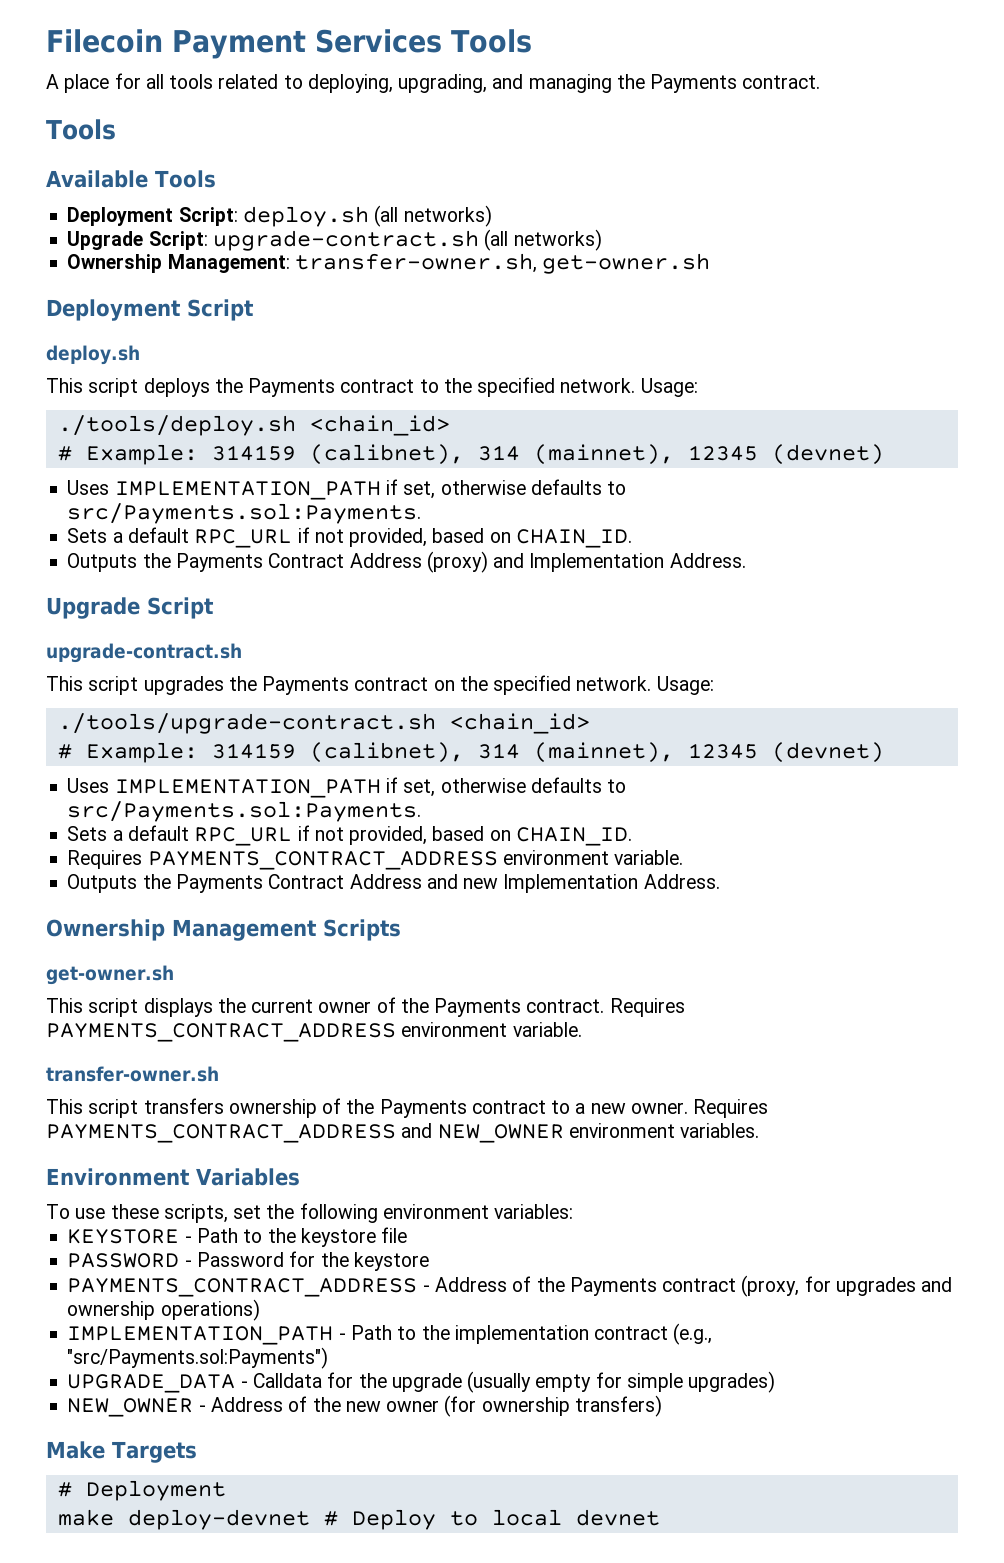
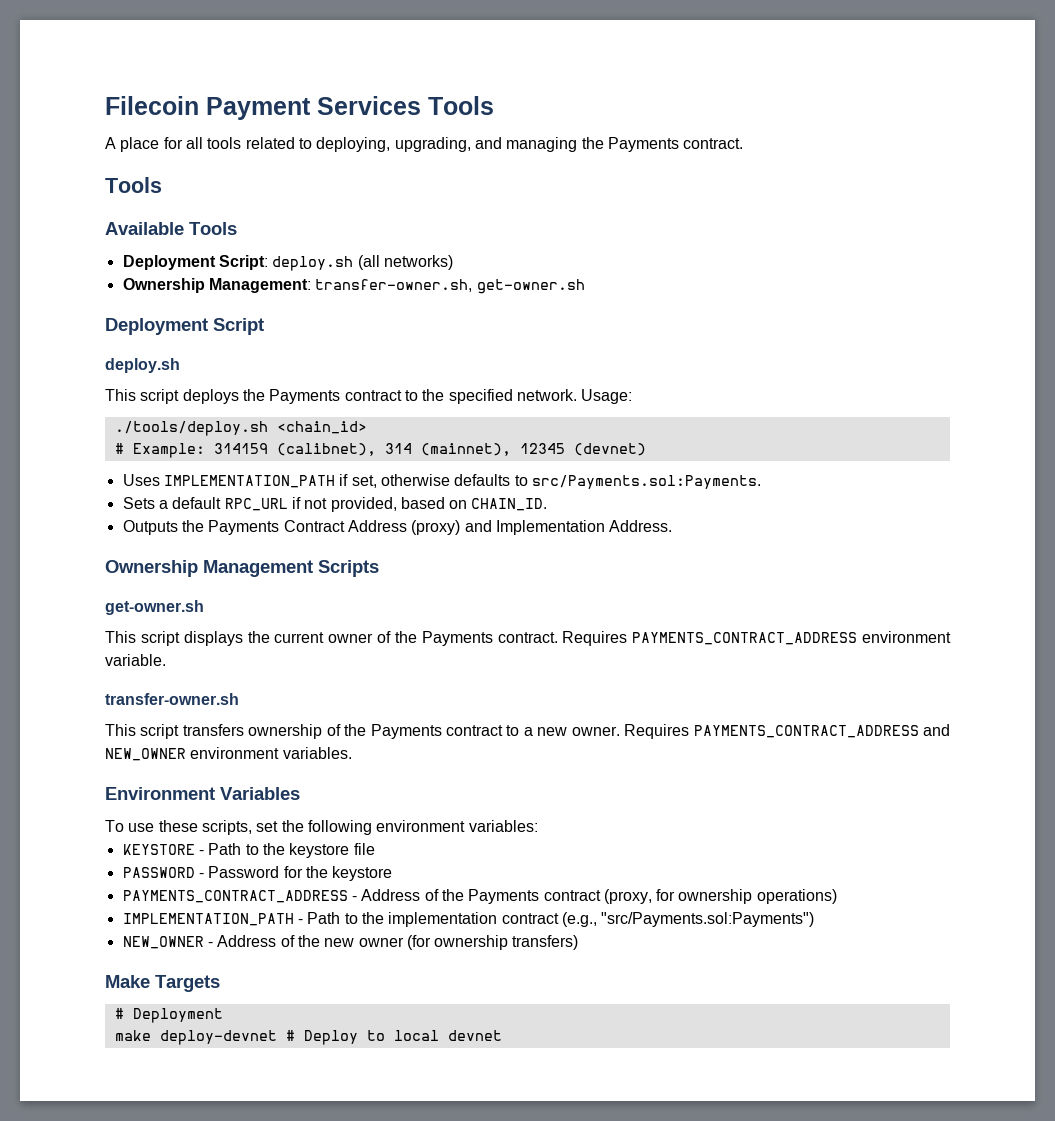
- Upgrade Script: upgrade-contract.sh (all networks)
- Upgrade Script
- upgrade-contract.sh
- This script upgrades the Payments contract on the specified network. Usage:
- ./tools/upgrade-contract.sh <chain_id>
- # Example: 314159 (calibnet), 314 (mainnet), 12345 (devnet)
- Uses IMPLEMENTATION_PATH if set, otherwise defaults to src/Payments.sol:Payments.
- Sets a default RPC_URL if not provided, based on CHAIN_ID.
- Requires PAYMENTS_CONTRACT_ADDRESS environment variable.
- Outputs the Payments Contract Address and new Implementation Address.
- PAYMENTS_CONTRACT_ADDRESS - Address of the Payments contract (proxy, for upgrades and ownership operations)
+ PAYMENTS_CONTRACT_ADDRESS - Address of the Payments contract (proxy, for ownership operations)
- UPGRADE_DATA - Calldata for the upgrade (usually empty for simple upgrades)

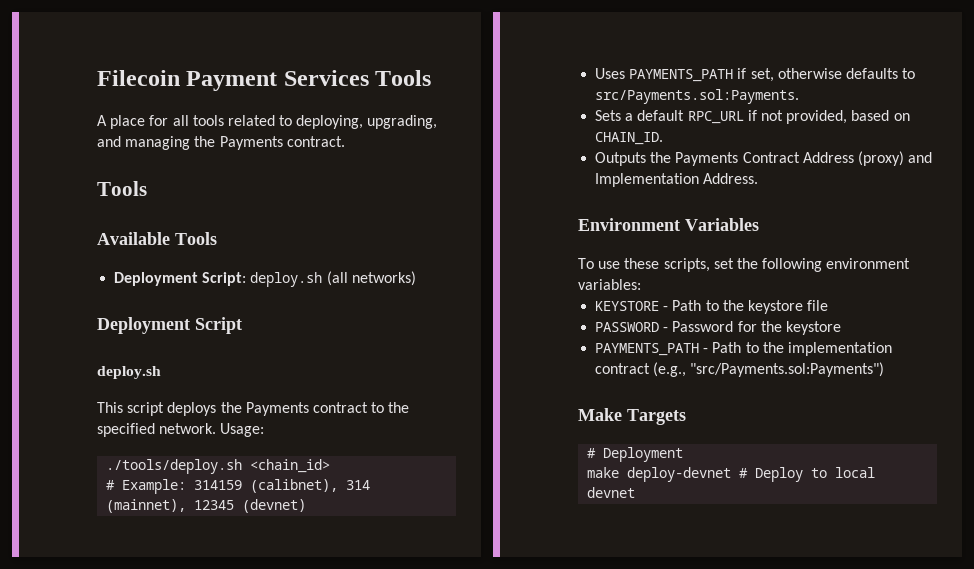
- Ownership Management: transfer-owner.sh, get-owner.sh
- Uses IMPLEMENTATION_PATH if set, otherwise defaults to src/Payments.sol:Payments.
+ Uses PAYMENTS_PATH if set, otherwise defaults to src/Payments.sol:Payments.
- Ownership Management Scripts
- get-owner.sh
- This script displays the current owner of the Payments contract. Requires PAYMENTS_CONTRACT_ADDRESS environment variable.
- transfer-owner.sh
- This script transfers ownership of the Payments contract to a new owner. Requires PAYMENTS_CONTRACT_ADDRESS and NEW_OWNER environment variables.
- PAYMENTS_CONTRACT_ADDRESS - Address of the Payments contract (proxy, for ownership operations)
- IMPLEMENTATION_PATH - Path to the implementation contract (e.g., "src/Payments.sol:Payments")
+ PAYMENTS_PATH - Path to the implementation contract (e.g., "src/Payments.sol:Payments")
- NEW_OWNER - Address of the new owner (for ownership transfers)

